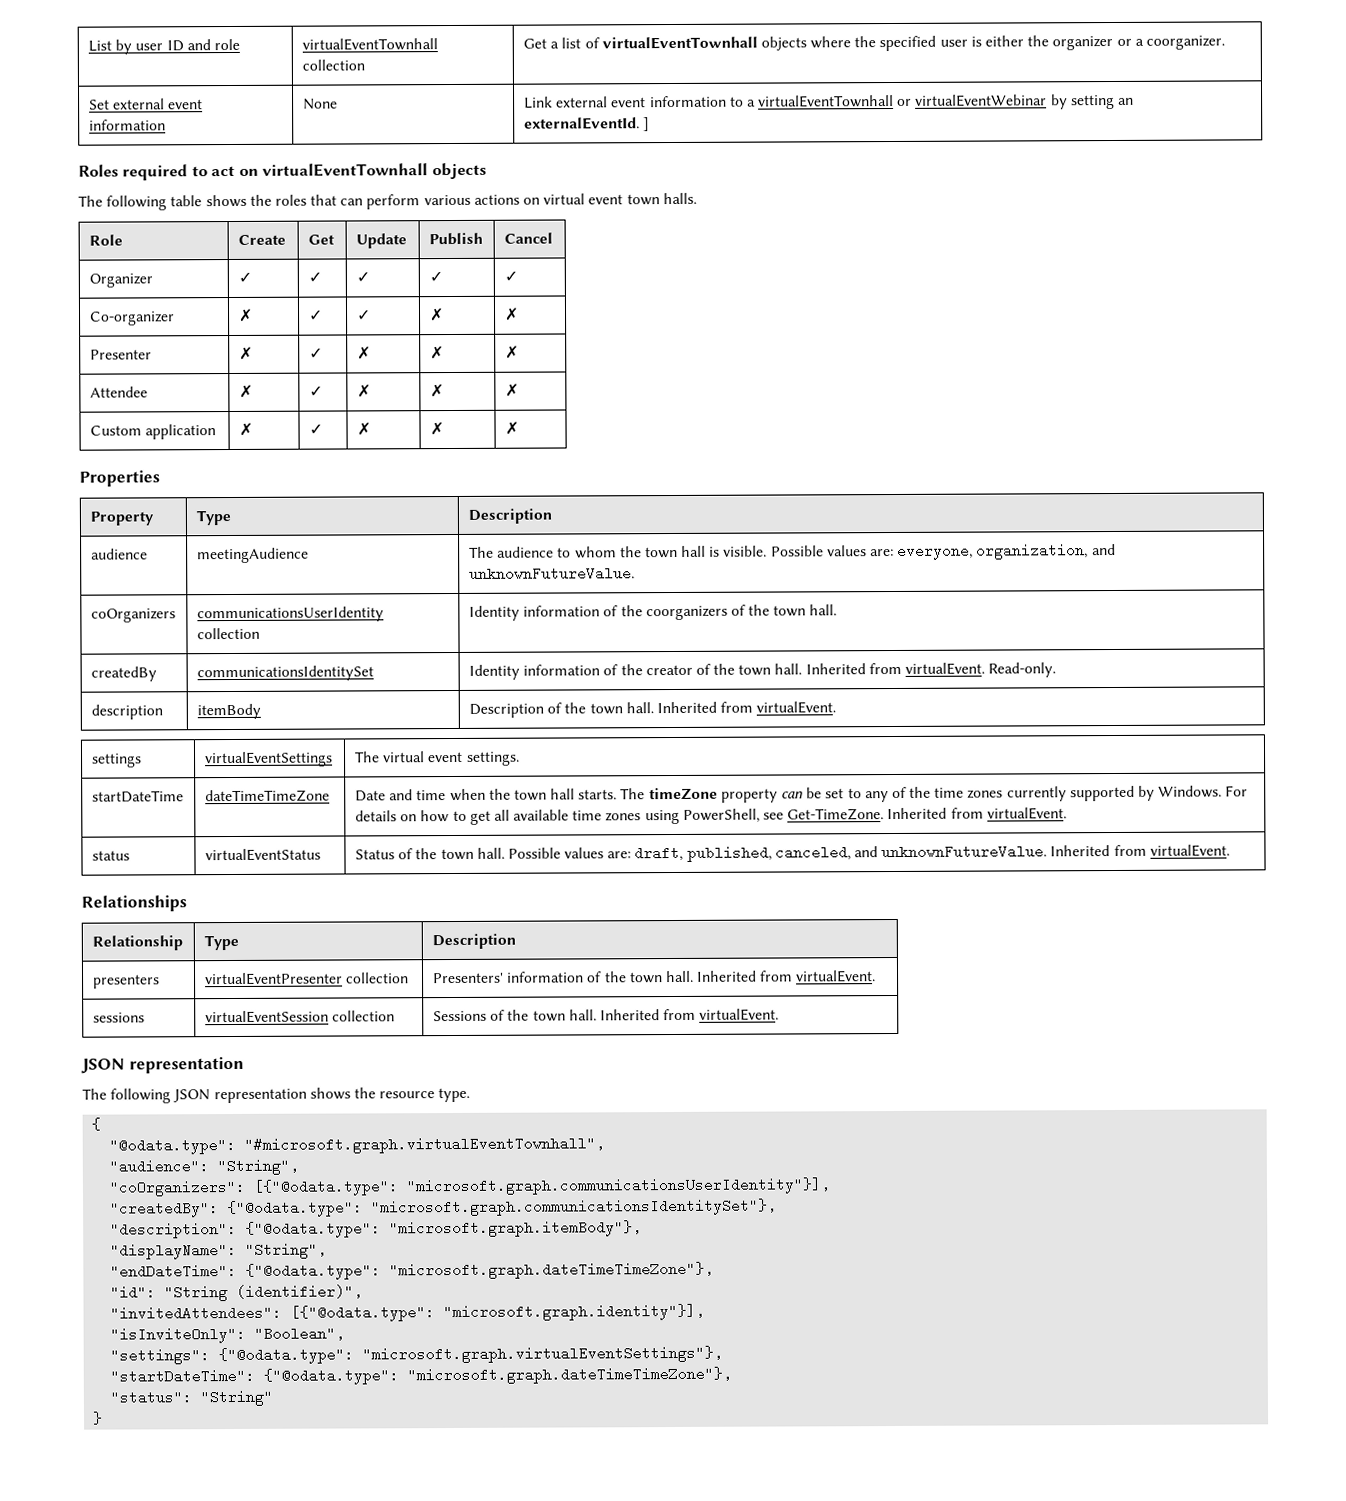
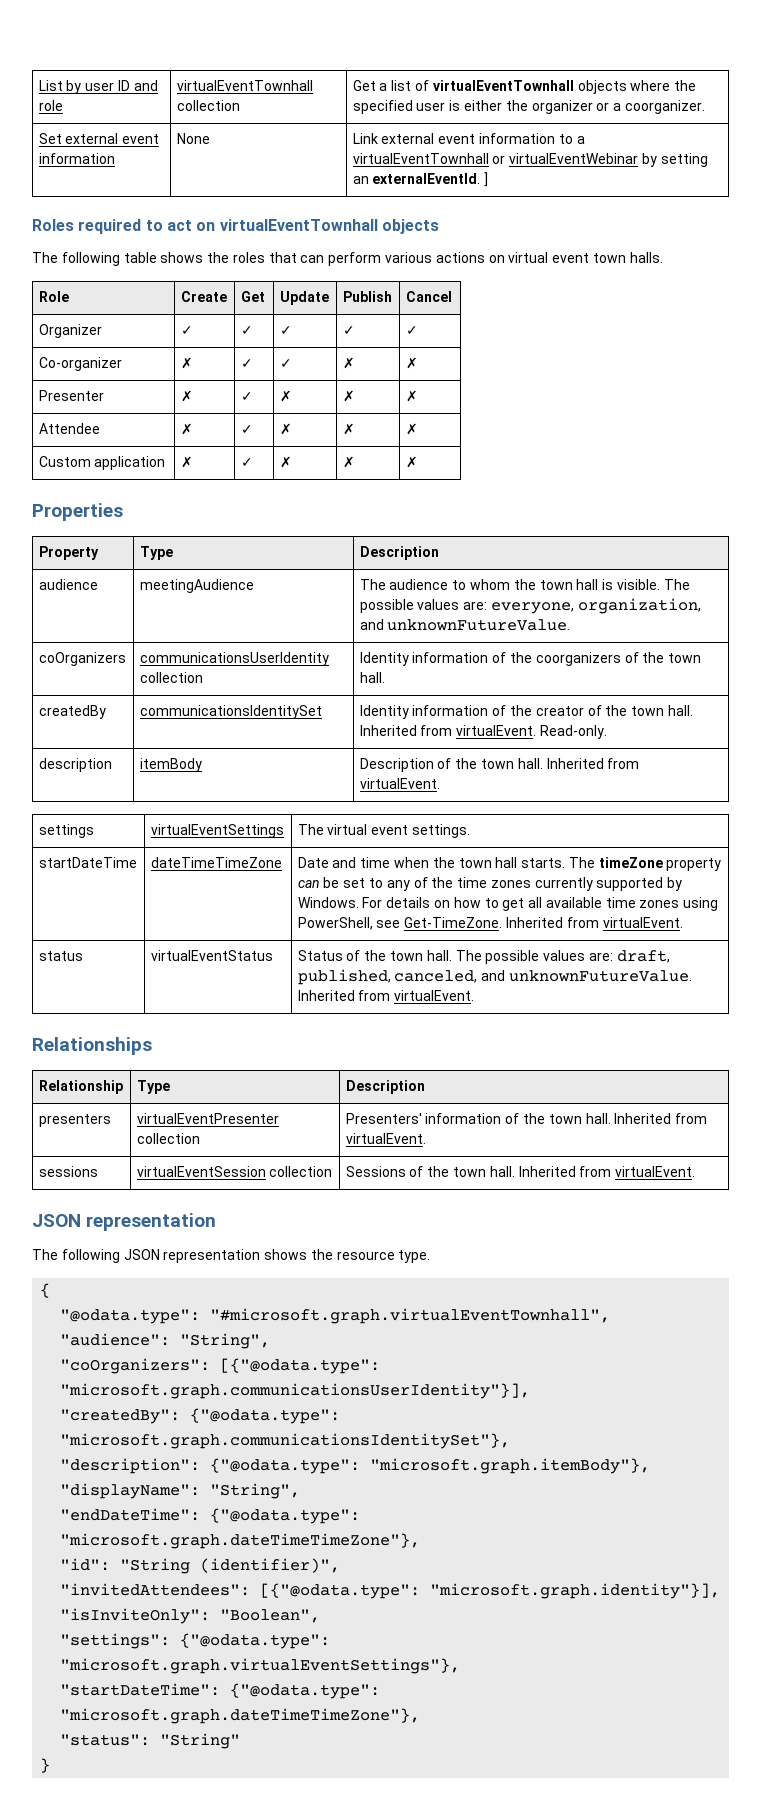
- audience | meetingAudience | The audience to whom the town hall is visible. Possible values are: everyone, organization, and unknownFutureValue.
+ audience | meetingAudience | The audience to whom the town hall is visible. The possible values are: everyone, organization, and unknownFutureValue.
- status | virtualEventStatus | Status of the town hall. Possible values are: draft, published, canceled, and unknownFutureValue. Inherited from virtualEvent.
+ status | virtualEventStatus | Status of the town hall. The possible values are: draft, published, canceled, and unknownFutureValue. Inherited from virtualEvent.

